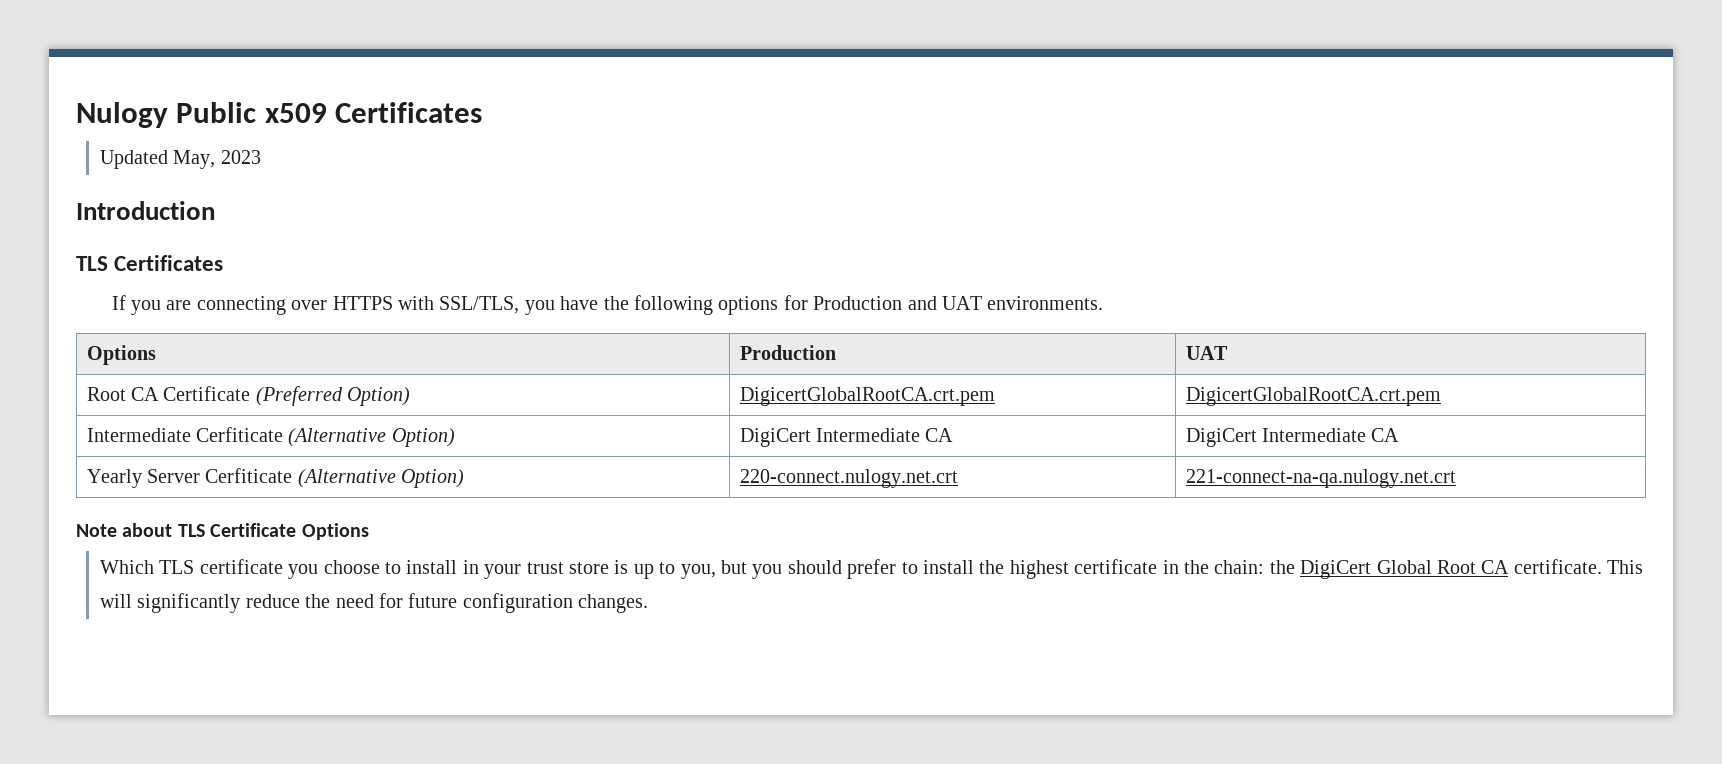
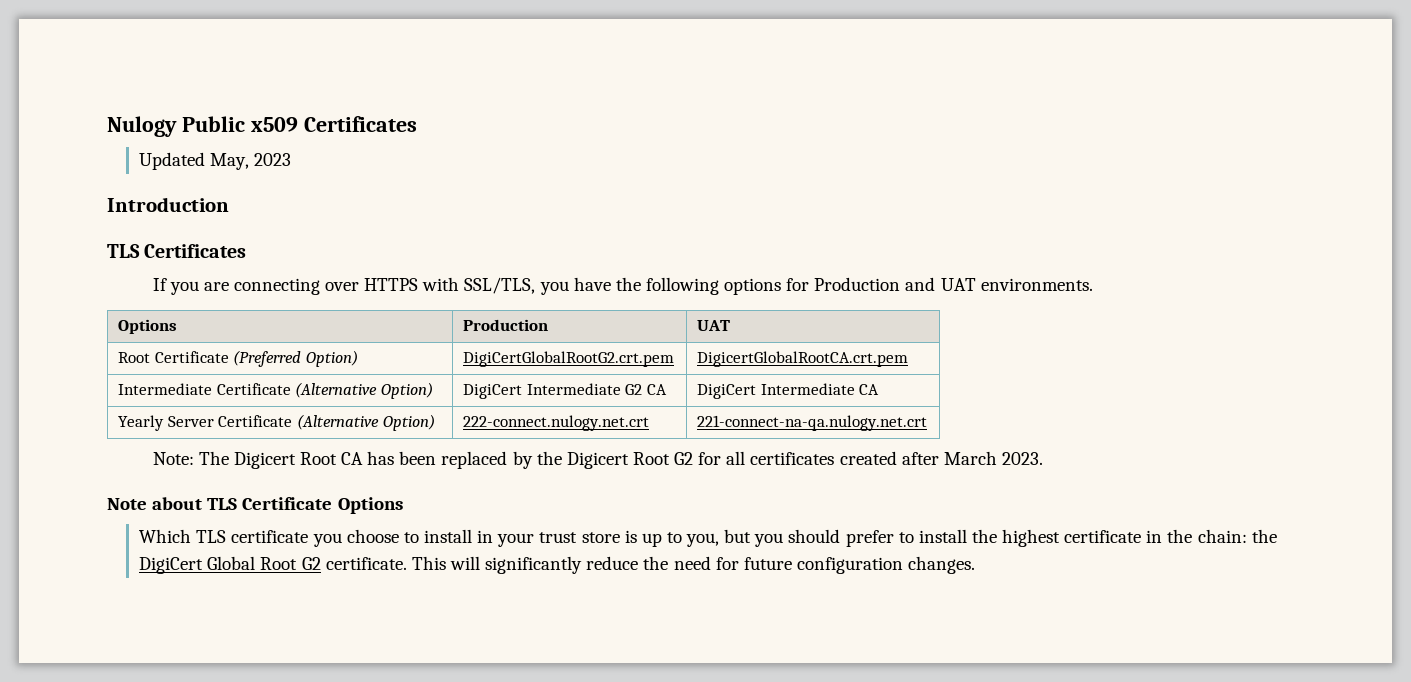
- Root CA Certificate (Preferred Option) | DigicertGlobalRootCA.crt.pem | DigicertGlobalRootCA.crt.pem
+ Root Certificate (Preferred Option) | DigiCertGlobalRootG2.crt.pem | DigicertGlobalRootCA.crt.pem
- Intermediate Cerfiticate (Alternative Option) | DigiCert Intermediate CA | DigiCert Intermediate CA
+ Intermediate Certificate (Alternative Option) | DigiCert Intermediate G2 CA | DigiCert Intermediate CA
- Yearly Server Cerfiticate (Alternative Option) | 220-connect.nulogy.net.crt | 221-connect-na-qa.nulogy.net.crt
+ Yearly Server Certificate (Alternative Option) | 222-connect.nulogy.net.crt | 221-connect-na-qa.nulogy.net.crt
+ Note: The Digicert Root CA has been replaced by the Digicert Root G2 for all certificates created after March 2023.
- Which TLS certificate you choose to install in your trust store is up to you, but you should prefer to install the highest certificate in the chain: the DigiCert Global Root CA certificate.
+ Which TLS certificate you choose to install in your trust store is up to you, but you should prefer to install the highest certificate in the chain: the DigiCert Global Root G2 certificate.

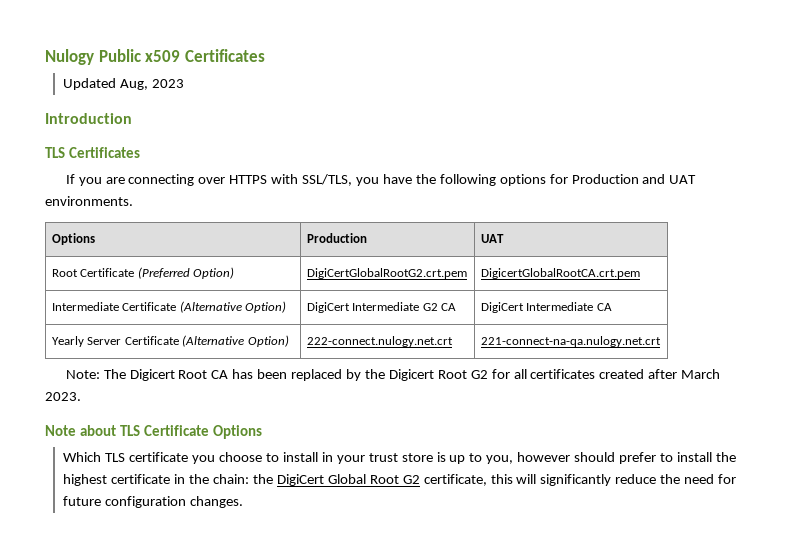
- Updated May, 2023
+ Updated Aug, 2023
- Which TLS certificate you choose to install in your trust store is up to you, but you should prefer to install the highest certificate in the chain: the DigiCert Global Root G2 certificate. This will significantly reduce the need for future configuration changes.
+ Which TLS certificate you choose to install in your trust store is up to you, however should prefer to install the highest certificate in the chain: the DigiCert Global Root G2 certificate, this will significantly reduce the need for future configuration changes.

